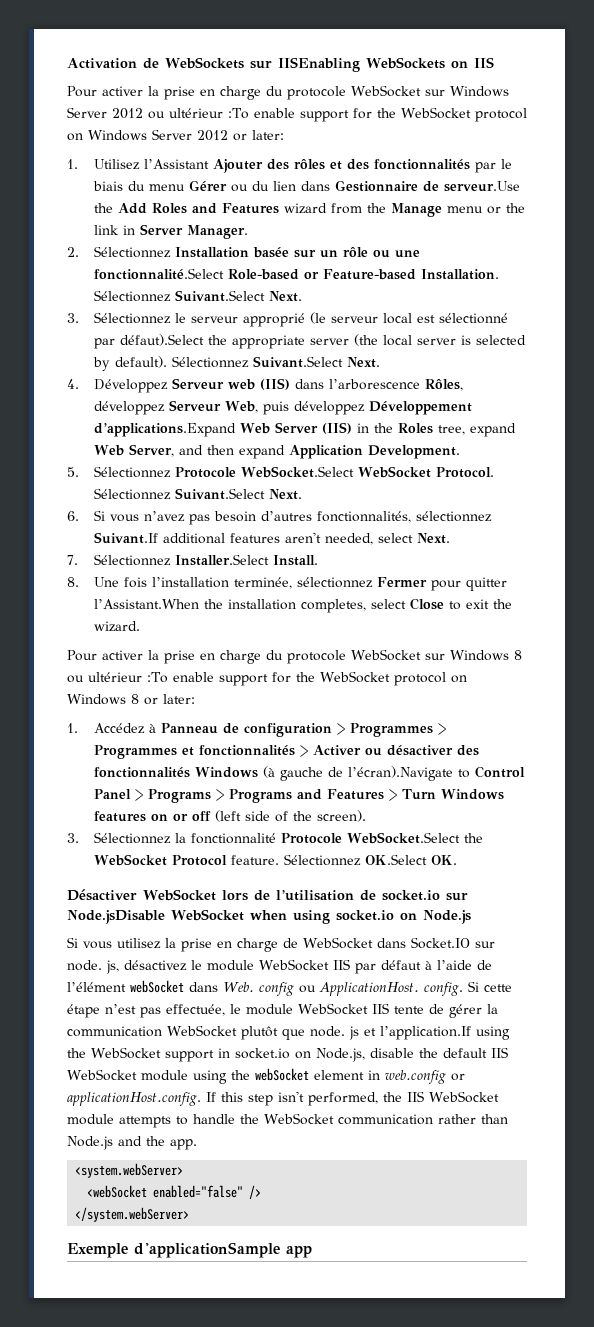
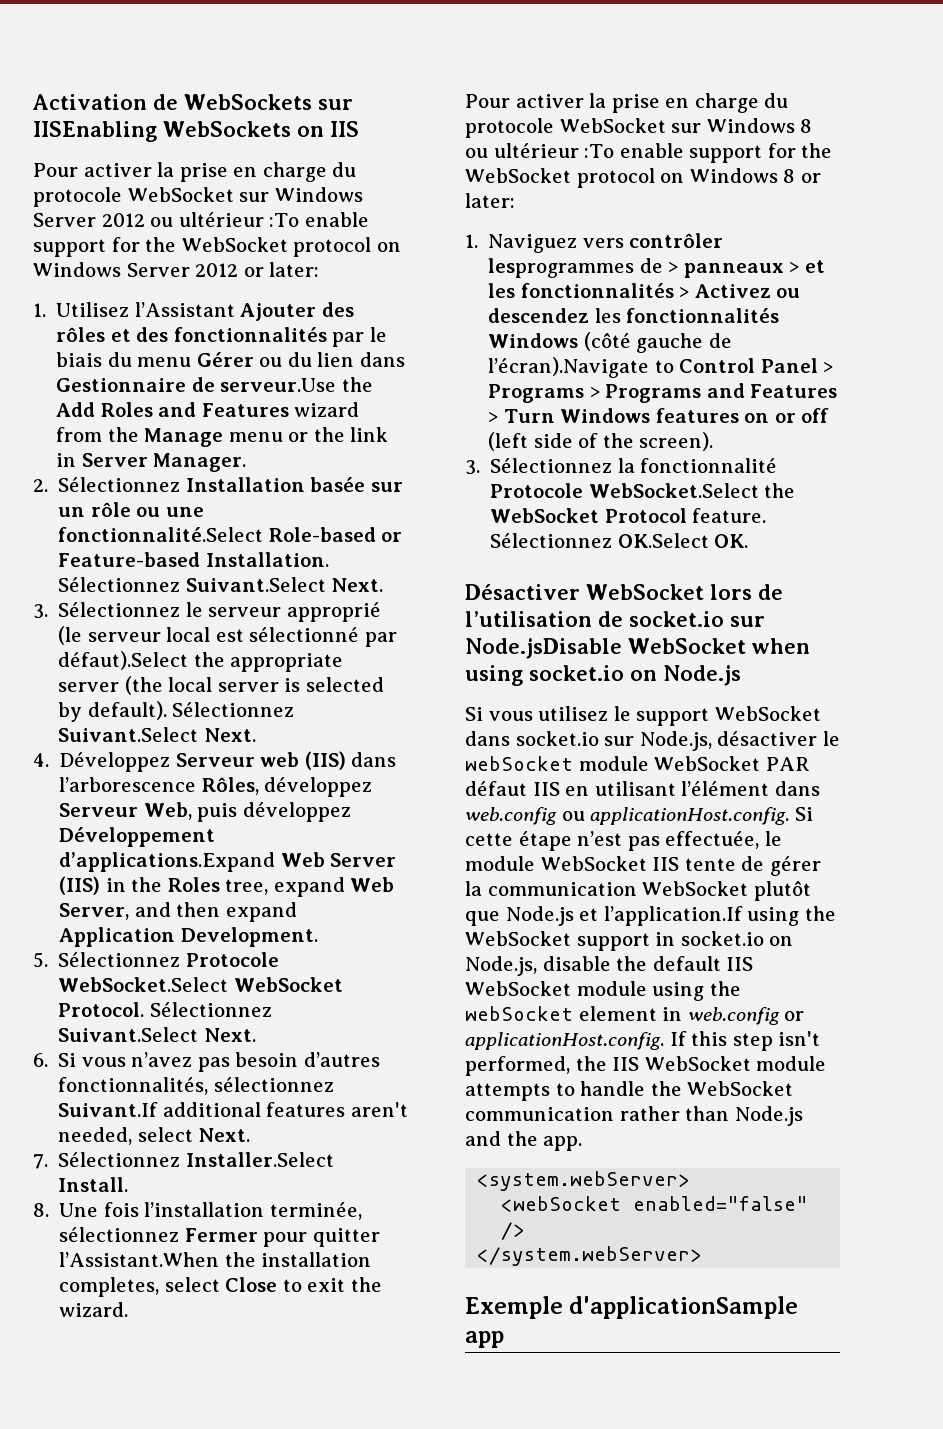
- 1. Accédez à Panneau de configuration > Programmes > Programmes et fonctionnalités > Activer ou désactiver des fonctionnalités Windows (à gauche de l’écran).Navigate to Control Panel > Programs > Programs and Features > Turn Windows features on or off (left side of the screen).
+ 1. Naviguez vers contrôler lesprogrammes de > panneaux > et les fonctionnalités > Activez ou descendez les fonctionnalités Windows (côté gauche de l’écran).Navigate to Control Panel > Programs > Programs and Features > Turn Windows features on or off (left side of the screen).
- Si vous utilisez la prise en charge de WebSocket dans Socket.IO sur node. js, désactivez le module WebSocket IIS par défaut à l’aide de l’élément webSocket dans Web. config ou ApplicationHost. config. Si cette étape n’est pas effectuée, le module WebSocket IIS tente de gérer la communication WebSocket plutôt que node. js et l’application.If using the WebSocket support in socket.io on Node.js, disable the default IIS WebSocket module using the webSocket element in web.config or applicationHost.config. If this step isn't performed, the IIS WebSocket module attempts to handle the WebSocket communication rather than Node.js and the app.
+ Si vous utilisez le support WebSocket dans socket.io sur Node.js, désactiver le webSocket module WebSocket PAR défaut IIS en utilisant l’élément dans web.config ou applicationHost.config. Si cette étape n’est pas effectuée, le module WebSocket IIS tente de gérer la communication WebSocket plutôt que Node.js et l’application.If using the WebSocket support in socket.io on Node.js, disable the default IIS WebSocket module using the webSocket element in web.config or applicationHost.config. If this step isn't performed, the IIS WebSocket module attempts to handle the WebSocket communication rather than Node.js and the app.

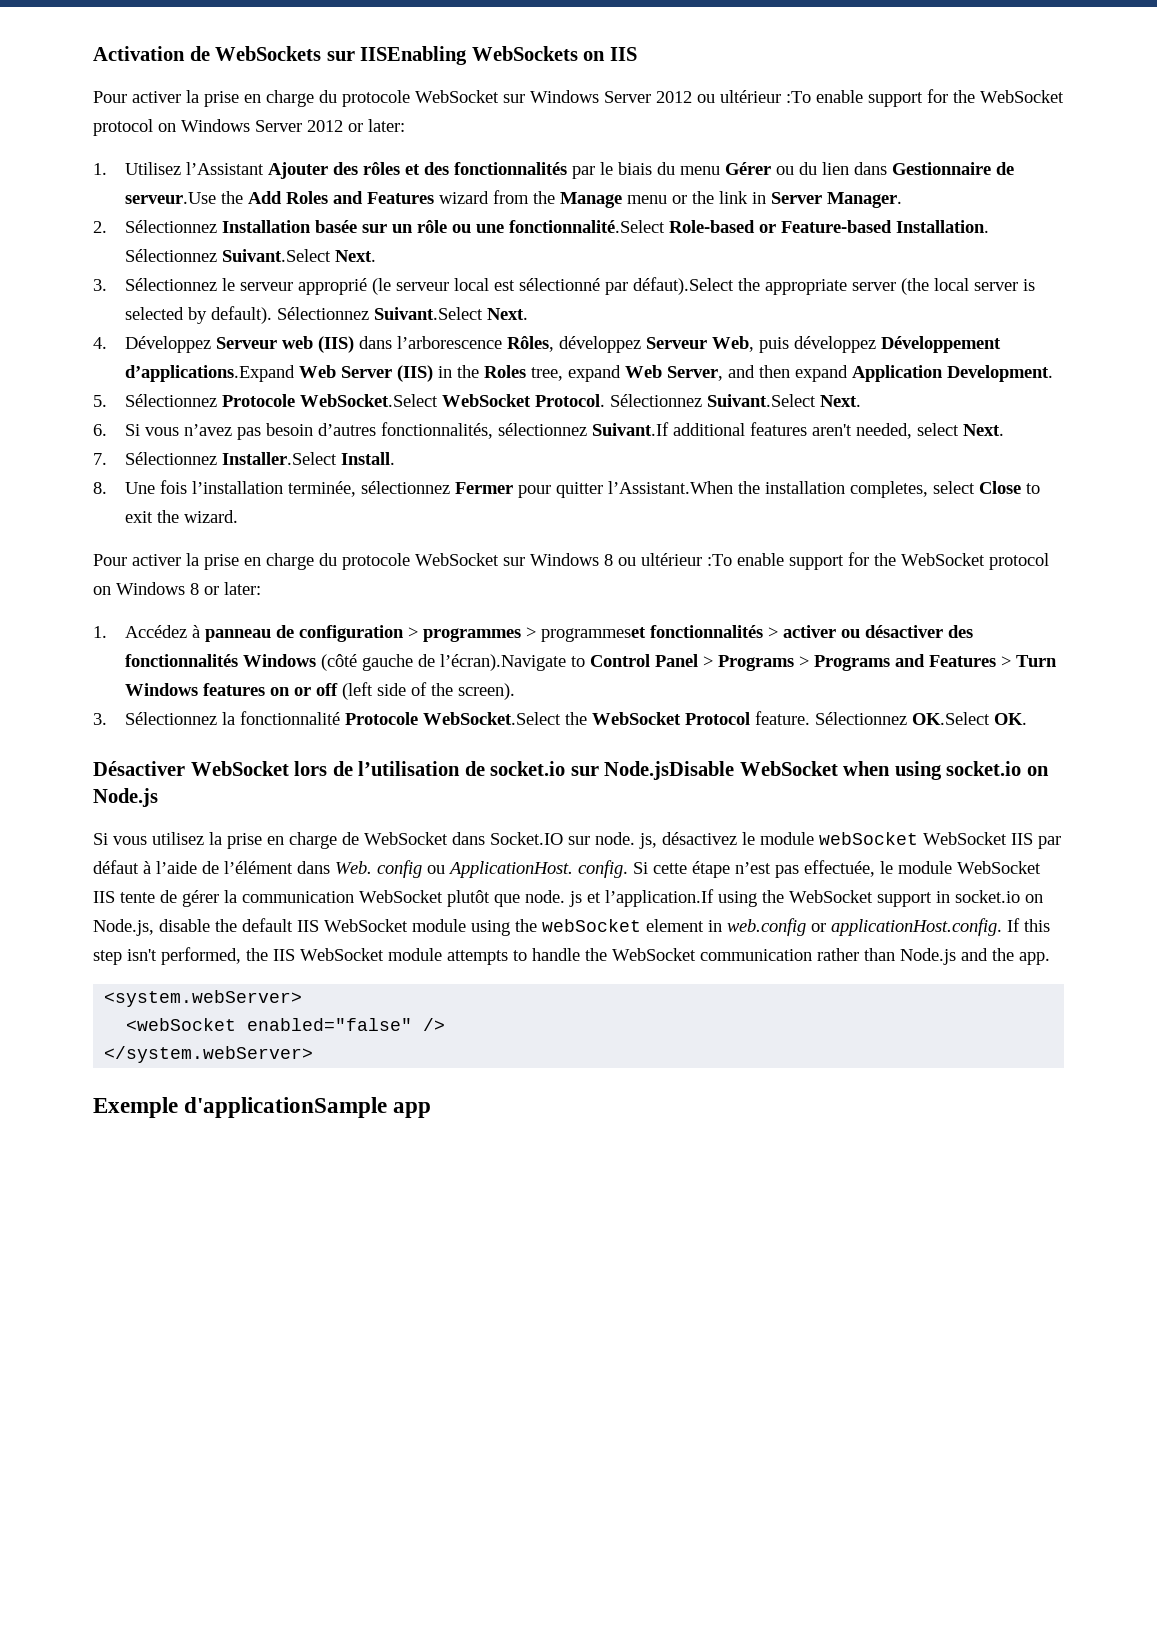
- 1. Naviguez vers contrôler lesprogrammes de > panneaux > et les fonctionnalités > Activez ou descendez les fonctionnalités Windows (côté gauche de l’écran).Navigate to Control Panel > Programs > Programs and Features > Turn Windows features on or off (left side of the screen).
+ 1. Accédez à panneau de configuration > programmes > programmeset fonctionnalités > activer ou désactiver des fonctionnalités Windows (côté gauche de l’écran).Navigate to Control Panel > Programs > Programs and Features > Turn Windows features on or off (left side of the screen).
- Si vous utilisez le support WebSocket dans socket.io sur Node.js, désactiver le webSocket module WebSocket PAR défaut IIS en utilisant l’élément dans web.config ou applicationHost.config. Si cette étape n’est pas effectuée, le module WebSocket IIS tente de gérer la communication WebSocket plutôt que Node.js et l’application.If using the WebSocket support in socket.io on Node.js, disable the default IIS WebSocket module using the webSocket element in web.config or applicationHost.config. If this step isn't performed, the IIS WebSocket module attempts to handle the WebSocket communication rather than Node.js and the app.
+ Si vous utilisez la prise en charge de WebSocket dans Socket.IO sur node. js, désactivez le module webSocket WebSocket IIS par défaut à l’aide de l’élément dans Web. config ou ApplicationHost. config. Si cette étape n’est pas effectuée, le module WebSocket IIS tente de gérer la communication WebSocket plutôt que node. js et l’application.If using the WebSocket support in socket.io on Node.js, disable the default IIS WebSocket module using the webSocket element in web.config or applicationHost.config. If this step isn't performed, the IIS WebSocket module attempts to handle the WebSocket communication rather than Node.js and the app.

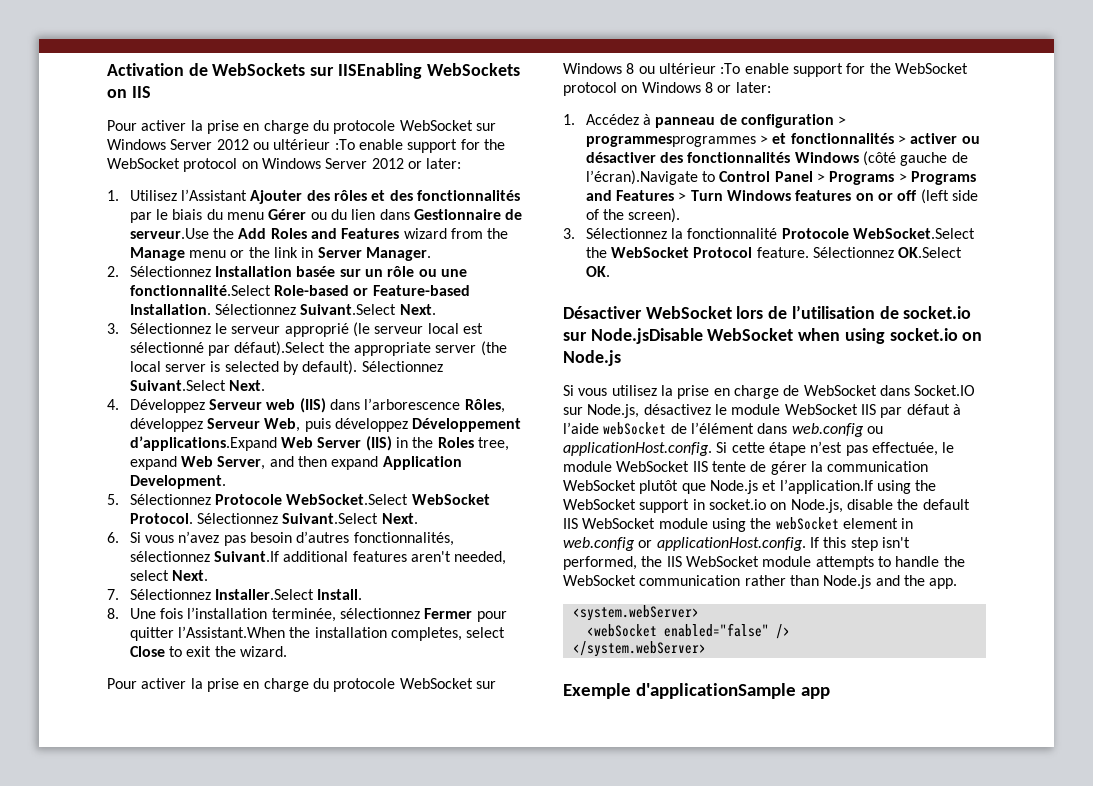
- 1. Accédez à panneau de configuration > programmes > programmeset fonctionnalités > activer ou désactiver des fonctionnalités Windows (côté gauche de l’écran).Navigate to Control Panel > Programs > Programs and Features > Turn Windows features on or off (left side of the screen).
+ 1. Accédez à panneau de configuration > programmesprogrammes > et fonctionnalités > activer ou désactiver des fonctionnalités Windows (côté gauche de l’écran).Navigate to Control Panel > Programs > Programs and Features > Turn Windows features on or off (left side of the screen).
- Si vous utilisez la prise en charge de WebSocket dans Socket.IO sur node. js, désactivez le module webSocket WebSocket IIS par défaut à l’aide de l’élément dans Web. config ou ApplicationHost. config. Si cette étape n’est pas effectuée, le module WebSocket IIS tente de gérer la communication WebSocket plutôt que node. js et l’application.If using the WebSocket support in socket.io on Node.js, disable the default IIS WebSocket module using the webSocket element in web.config or applicationHost.config. If this step isn't performed, the IIS WebSocket module attempts to handle the WebSocket communication rather than Node.js and the app.
+ Si vous utilisez la prise en charge de WebSocket dans Socket.IO sur Node.js, désactivez le module WebSocket IIS par défaut à l’aide webSocket de l’élément dans web.config ou applicationHost.config. Si cette étape n’est pas effectuée, le module WebSocket IIS tente de gérer la communication WebSocket plutôt que Node.js et l’application.If using the WebSocket support in socket.io on Node.js, disable the default IIS WebSocket module using the webSocket element in web.config or applicationHost.config. If this step isn't performed, the IIS WebSocket module attempts to handle the WebSocket communication rather than Node.js and the app.

